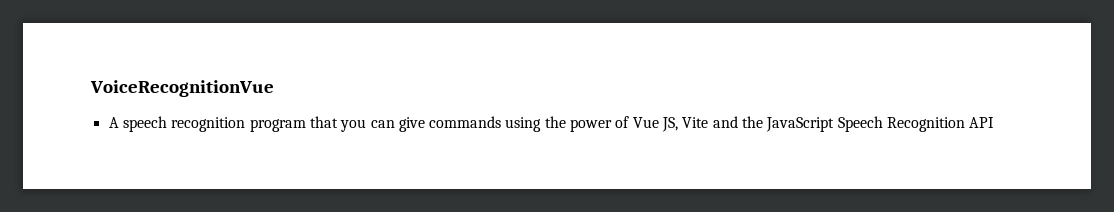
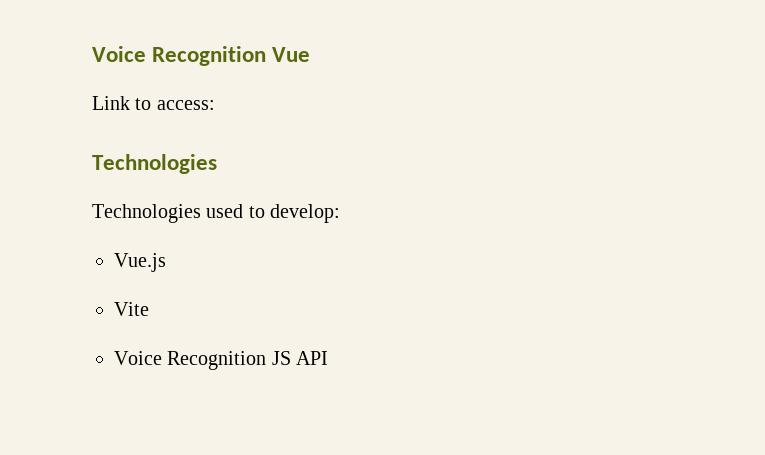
- VoiceRecognitionVue
- A speech recognition program that you can give commands using the power of Vue JS, Vite and the JavaScript Speech Recognition API
+ Voice Recognition Vue
+ Link to access:
+ Technologies
+ Technologies used to develop:
+ Vue.js
+ Vite
+ Voice Recognition JS API

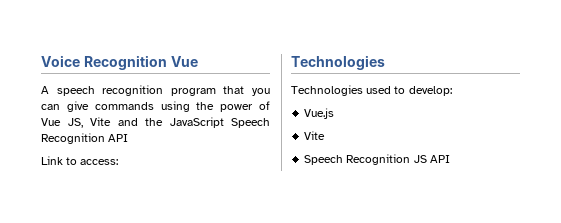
+ A speech recognition program that you can give commands using the power of Vue JS, Vite and the JavaScript Speech Recognition API
- Voice Recognition JS API
+ Speech Recognition JS API

